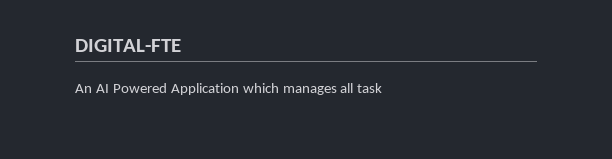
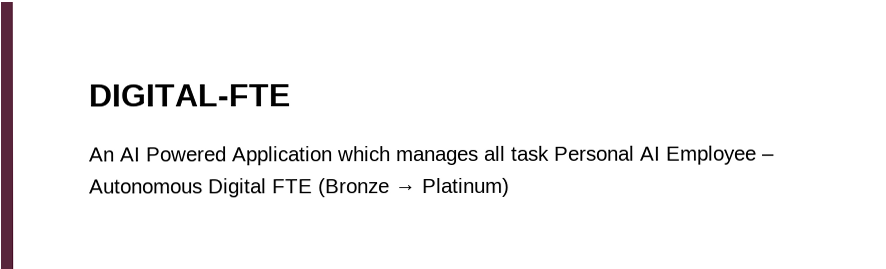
- An AI Powered Application which manages all task
+ An AI Powered Application which manages all task Personal AI Employee – Autonomous Digital FTE (Bronze → Platinum)

